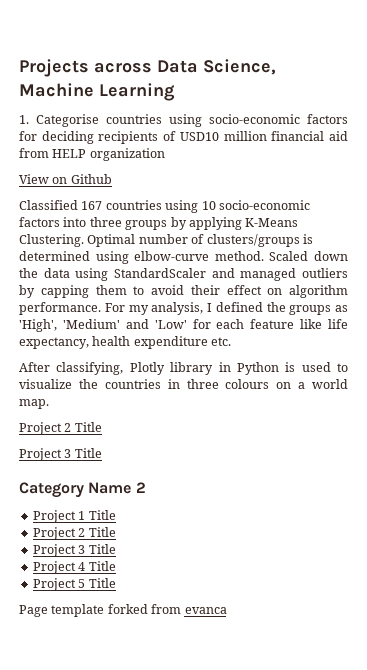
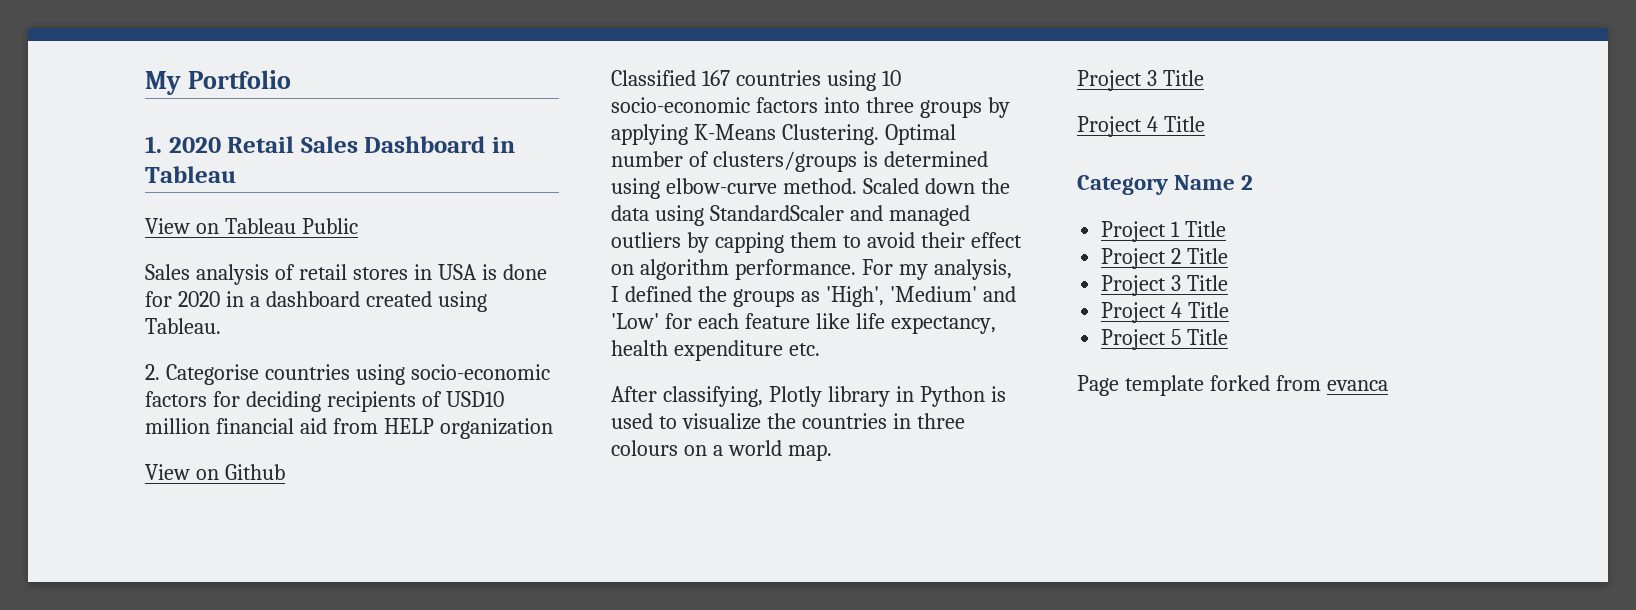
- Projects across Data Science, Machine Learning
- 1. Categorise countries using socio-economic factors for deciding recipients of USD10 million financial aid from HELP organization
+ My Portfolio
+ 1. 2020 Retail Sales Dashboard in Tableau
+ View on Tableau Public
+ Sales analysis of retail stores in USA is done for 2020 in a dashboard created using Tableau.
+ 2. Categorise countries using socio-economic factors for deciding recipients of USD10 million financial aid from HELP organization
  After classifying, Plotly library in Python is used to visualize the countries in three colours on a world map.
- Project 2 Title
  Project 3 Title
+ Project 4 Title

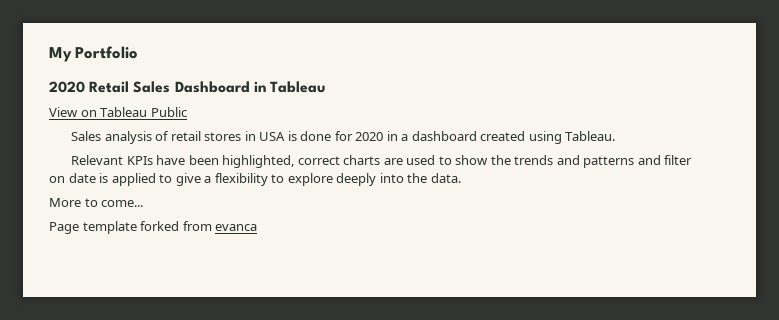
- 1. 2020 Retail Sales Dashboard in Tableau
+ 2020 Retail Sales Dashboard in Tableau
- 2. Categorise countries using socio-economic factors for deciding recipients of USD10 million financial aid from HELP organization
- View on Github
- Classified 167 countries using 10 socio-economic factors into three groups by applying K-Means Clustering. Optimal number of clusters/groups is determined using elbow-curve method. Scaled down the data using StandardScaler and managed outliers by capping them to avoid their effect on algorithm performance. For my analysis, I defined the groups as 'High', 'Medium' and 'Low' for each feature like life expectancy, health expenditure etc.
- After classifying, Plotly library in Python is used to visualize the countries in three colours on a world map.
- Project 3 Title
- Project 4 Title
- Category Name 2
- Project 1 Title
- Project 2 Title
- Project 3 Title
- Project 4 Title
- Project 5 Title
+ Relevant KPIs have been highlighted, correct charts are used to show the trends and patterns and filter on date is applied to give a flexibility to explore deeply into the data.
+ More to come...

